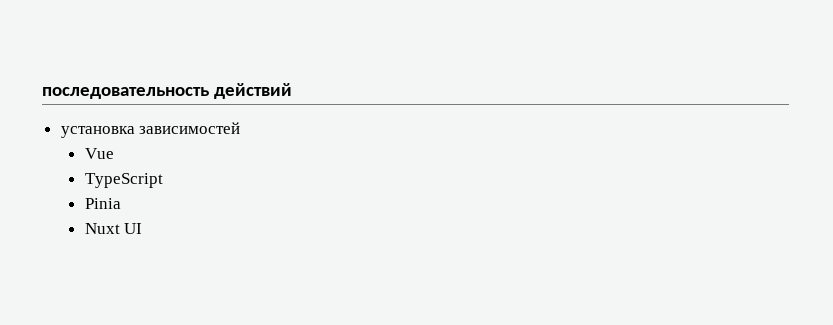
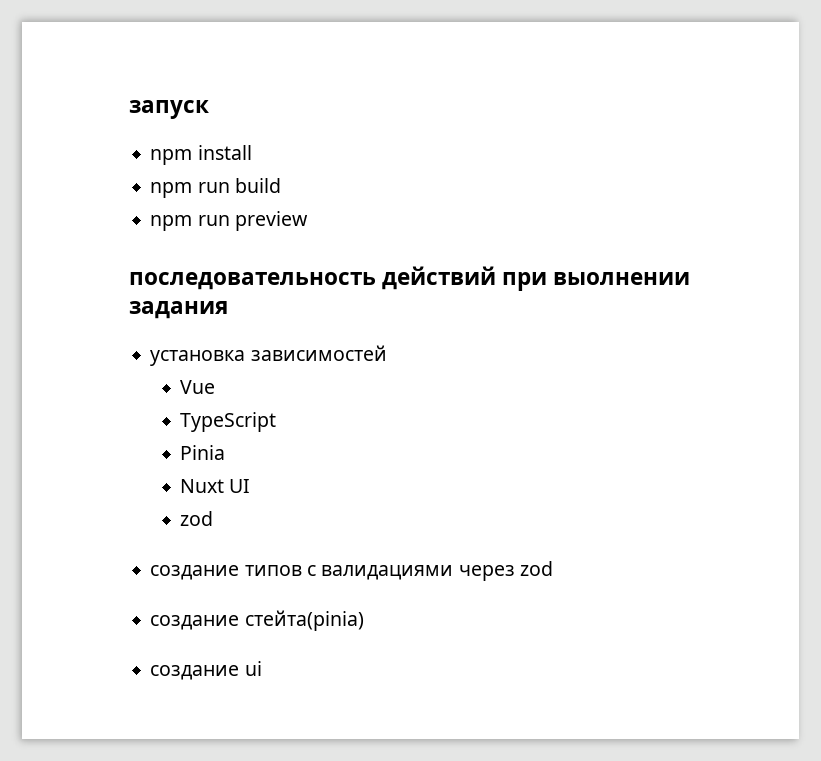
+ запуск
+ npm install
+ npm run build
+ npm run preview
- последовательность действий
+ последовательность действий при выолнении задания
  Nuxt UI
+ zod
+ создание типов с валидациями через zod
+ создание стейта(pinia)
+ создание ui

